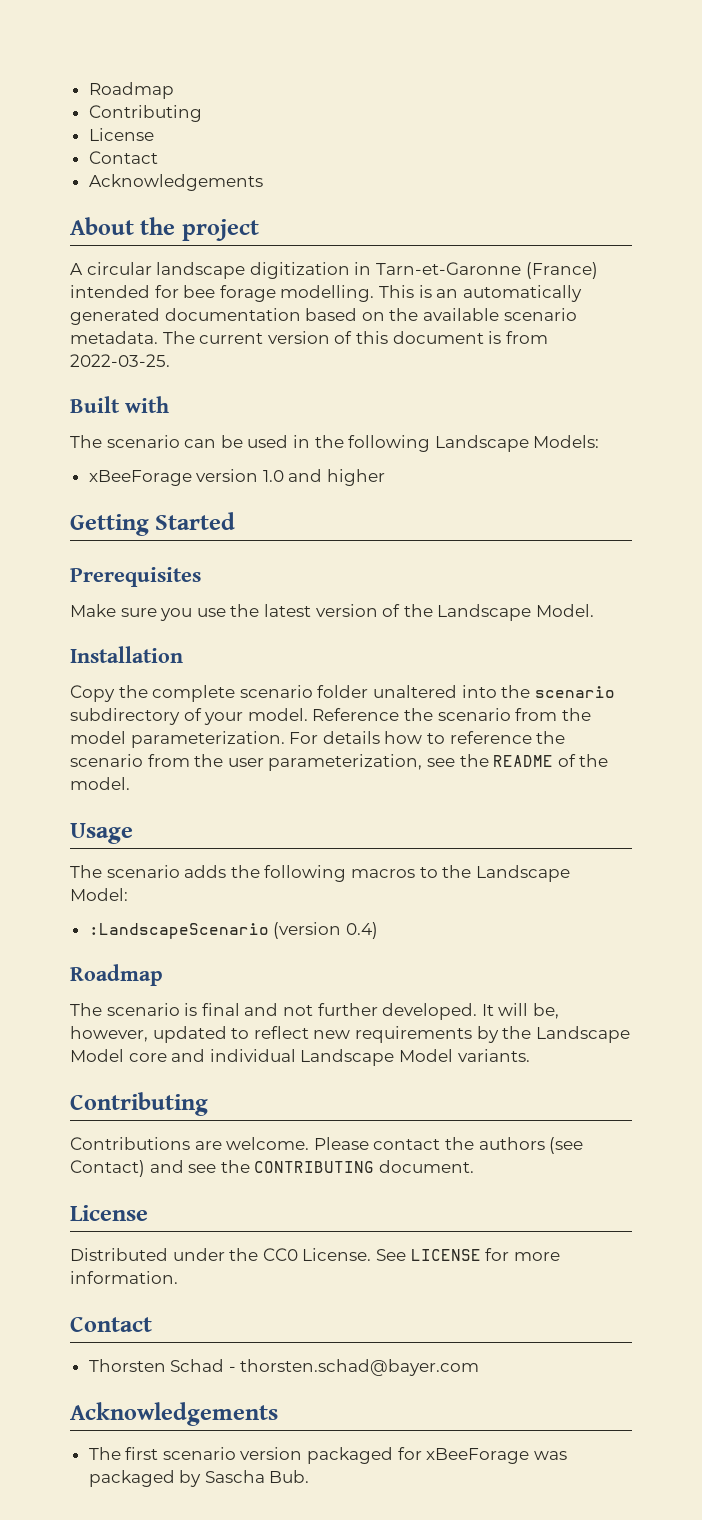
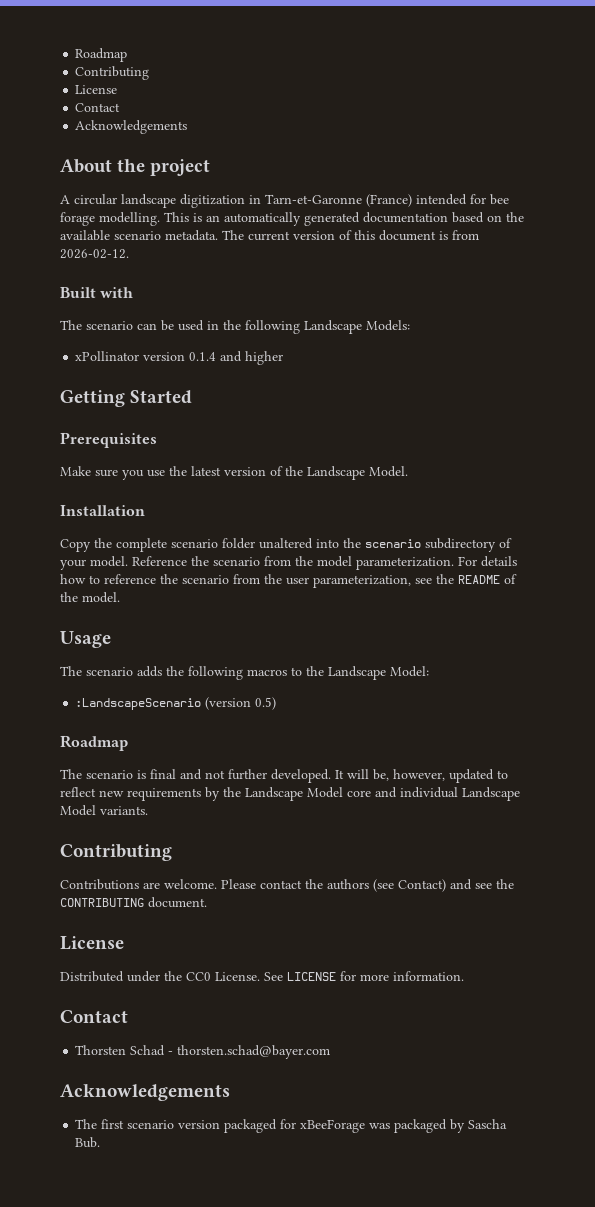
- The current version of this document is from 2022-03-25.
+ The current version of this document is from 2026-02-12.
- xBeeForage version 1.0 and higher
+ xPollinator version 0.1.4 and higher
- :LandscapeScenario (version 0.4)
+ :LandscapeScenario (version 0.5)

